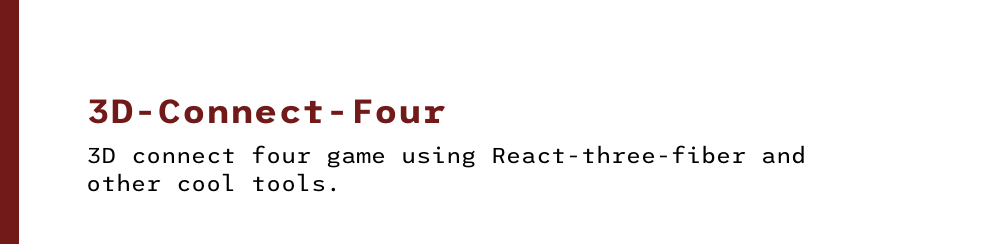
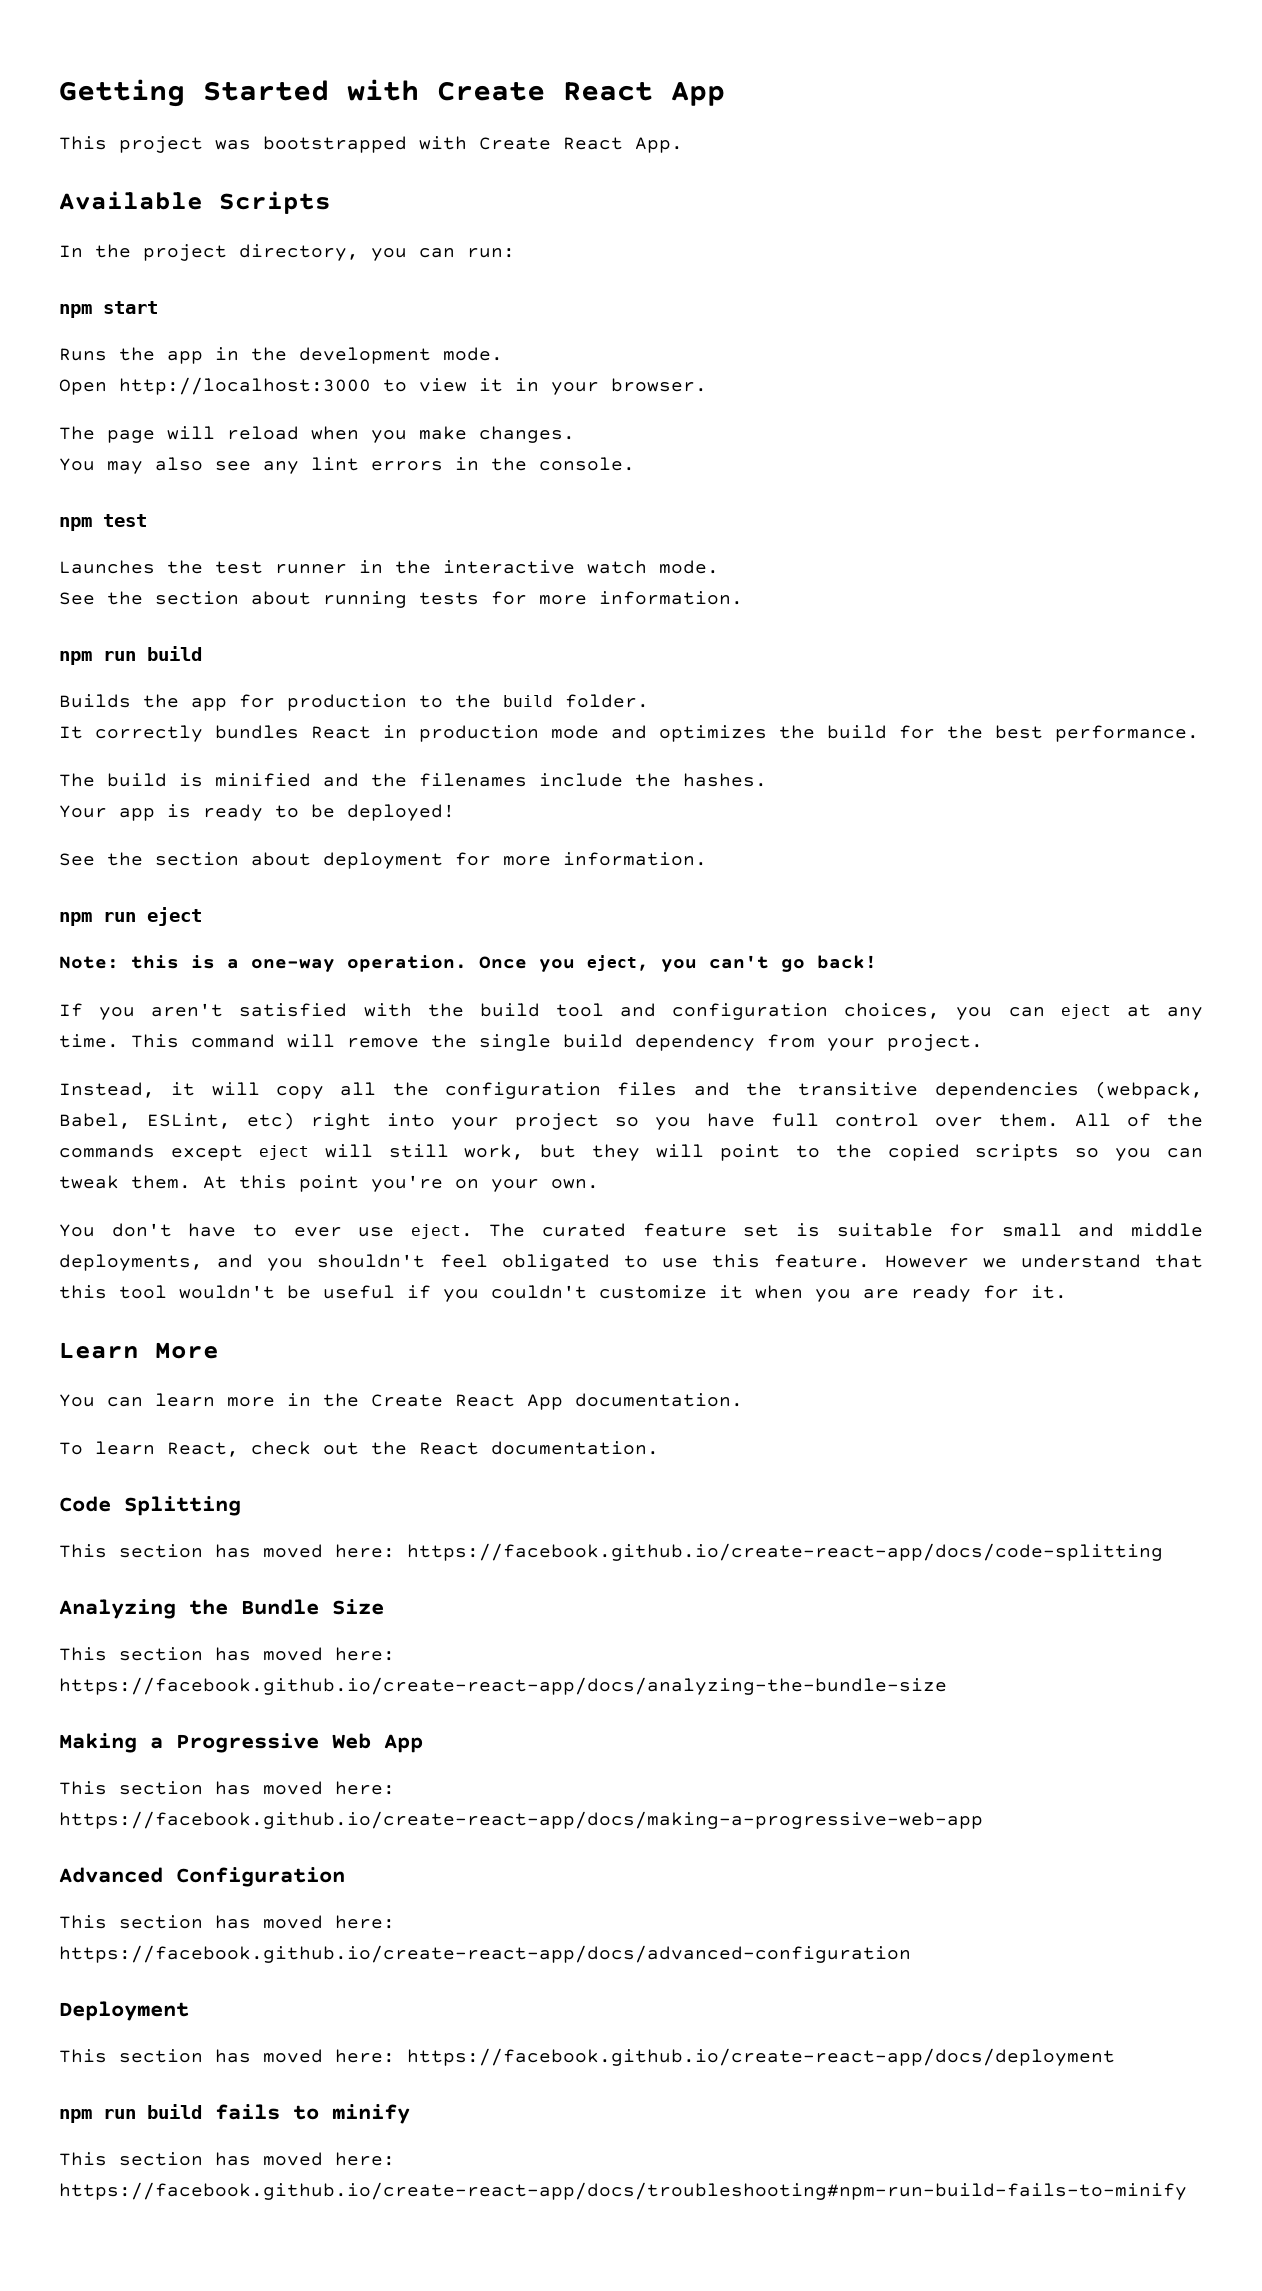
- 3D-Connect-Four
- 3D connect four game using React-three-fiber and other cool tools.
+ Getting Started with Create React App
+ This project was bootstrapped with Create React App.
+ Available Scripts
+ In the project directory, you can run:
+ npm start
+ Runs the app in the development mode.
+ Open http://localhost:3000 to view it in your browser.
+ The page will reload when you make changes.
+ You may also see any lint errors in the console.
+ npm test
+ Launches the test runner in the interactive watch mode.
+ See the section about running tests for more information.
+ npm run build
+ Builds the app for production to the build folder.
+ It correctly bundles React in production mode and optimizes the build for the best performance.
+ The build is minified and the filenames include the hashes.
+ Your app is ready to be deployed!
+ See the section about deployment for more information.
+ npm run eject
+ Note: this is a one-way operation. Once you eject, you can't go back!
+ If you aren't satisfied with the build tool and configuration choices, you can eject at any time. This command will remove the single build dependency from your project.
+ Instead, it will copy all the configuration files and the transitive dependencies (webpack, Babel, ESLint, etc) right into your project so you have full control over them. All of the commands except eject will still work, but they will point to the copied scripts so you can tweak them. At this point you're on your own.
+ You don't have to ever use eject. The curated feature set is suitable for small and middle deployments, and you shouldn't feel obligated to use this feature. However we understand that this tool wouldn't be useful if you couldn't customize it when you are ready for it.
+ Learn More
+ You can learn more in the Create React App documentation.
+ To learn React, check out the React documentation.
+ Code Splitting
+ This section has moved here: https://facebook.github.io/create-react-app/docs/code-splitting
+ Analyzing the Bundle Size
+ This section has moved here: https://facebook.github.io/create-react-app/docs/analyzing-the-bundle-size
+ Making a Progressive Web App
+ This section has moved here: https://facebook.github.io/create-react-app/docs/making-a-progressive-web-app
+ Advanced Configuration
+ This section has moved here: https://facebook.github.io/create-react-app/docs/advanced-configuration
+ Deployment
+ This section has moved here: https://facebook.github.io/create-react-app/docs/deployment
+ npm run build fails to minify
+ This section has moved here: https://facebook.github.io/create-react-app/docs/troubleshooting#npm-run-build-fails-to-minify

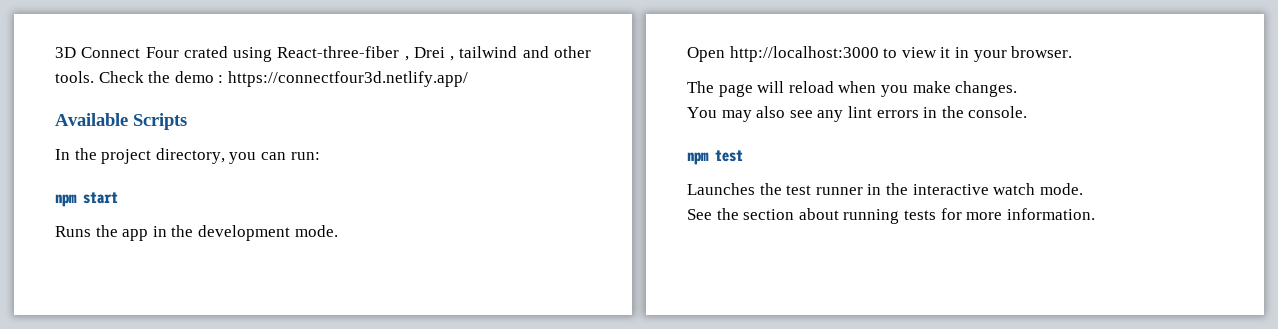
- Getting Started with Create React App
- This project was bootstrapped with Create React App.
+ 3D Connect Four crated using React-three-fiber , Drei , tailwind and other tools. Check the demo : https://connectfour3d.netlify.app/
  See the section about running tests for more information.
- npm run build
- Builds the app for production to the build folder.
- It correctly bundles React in production mode and optimizes the build for the best performance.
- The build is minified and the filenames include the hashes.
- Your app is ready to be deployed!
- See the section about deployment for more information.
- npm run eject
- Note: this is a one-way operation. Once you eject, you can't go back!
- If you aren't satisfied with the build tool and configuration choices, you can eject at any time. This command will remove the single build dependency from your project.
- Instead, it will copy all the configuration files and the transitive dependencies (webpack, Babel, ESLint, etc) right into your project so you have full control over them. All of the commands except eject will still work, but they will point to the copied scripts so you can tweak them. At this point you're on your own.
- You don't have to ever use eject. The curated feature set is suitable for small and middle deployments, and you shouldn't feel obligated to use this feature. However we understand that this tool wouldn't be useful if you couldn't customize it when you are ready for it.
- Learn More
- You can learn more in the Create React App documentation.
- To learn React, check out the React documentation.
- Code Splitting
- This section has moved here: https://facebook.github.io/create-react-app/docs/code-splitting
- Analyzing the Bundle Size
- This section has moved here: https://facebook.github.io/create-react-app/docs/analyzing-the-bundle-size
- Making a Progressive Web App
- This section has moved here: https://facebook.github.io/create-react-app/docs/making-a-progressive-web-app
- Advanced Configuration
- This section has moved here: https://facebook.github.io/create-react-app/docs/advanced-configuration
- Deployment
- This section has moved here: https://facebook.github.io/create-react-app/docs/deployment
- npm run build fails to minify
- This section has moved here: https://facebook.github.io/create-react-app/docs/troubleshooting#npm-run-build-fails-to-minify

